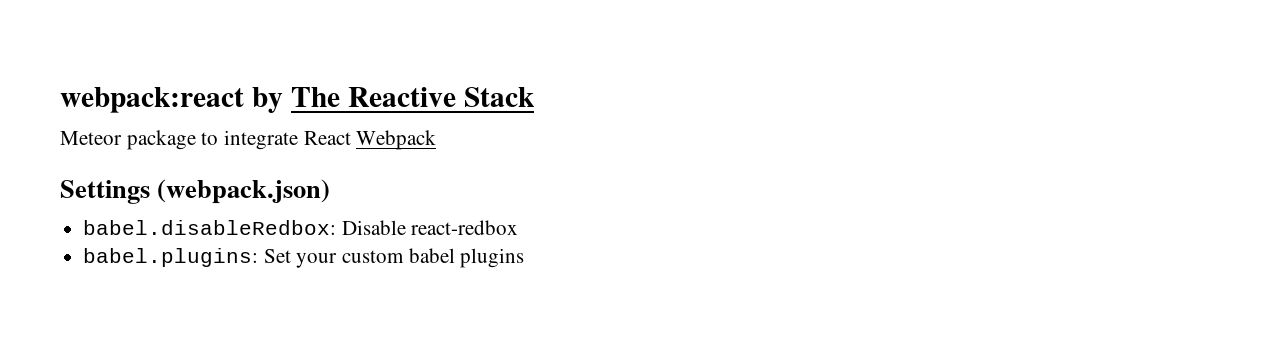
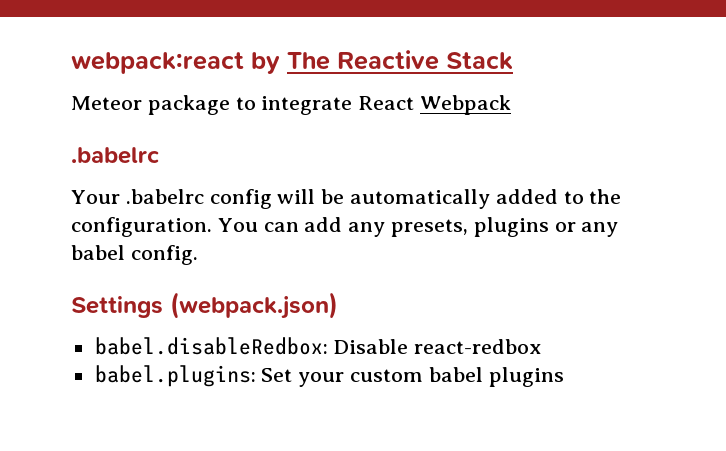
  Meteor package to integrate React Webpack
+ .babelrc
+ Your .babelrc config will be automatically added to the configuration. You can add any presets, plugins or any babel config.

